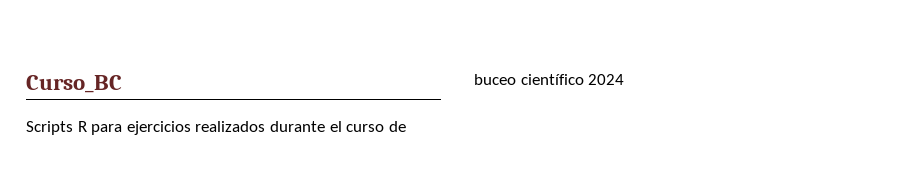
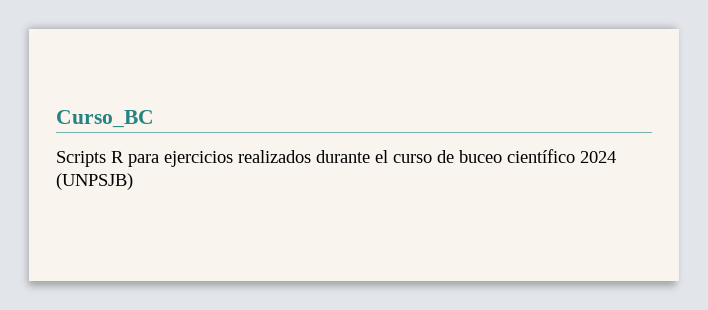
- Scripts R para ejercicios realizados durante el curso de buceo científico 2024
+ Scripts R para ejercicios realizados durante el curso de buceo científico 2024 (UNPSJB)

